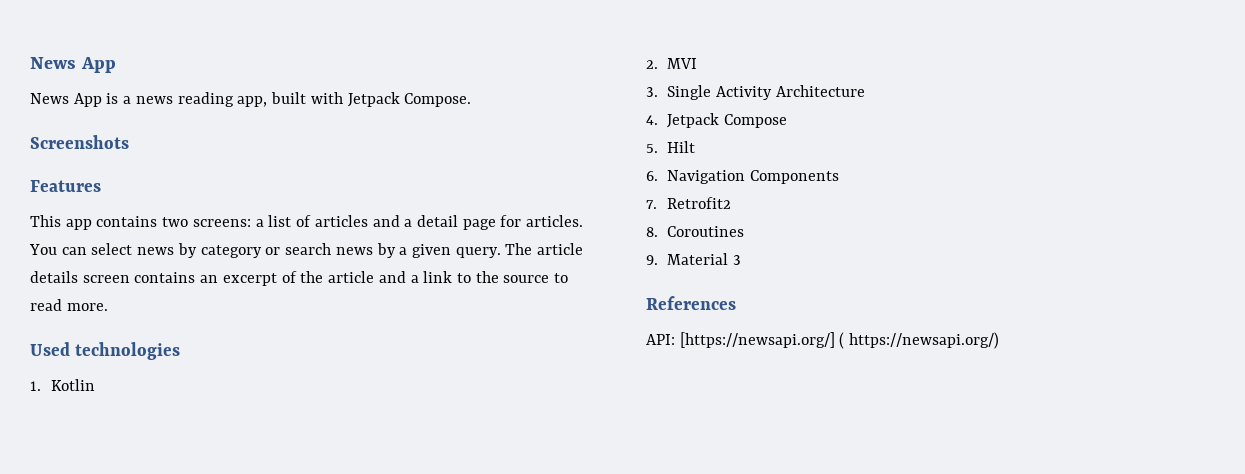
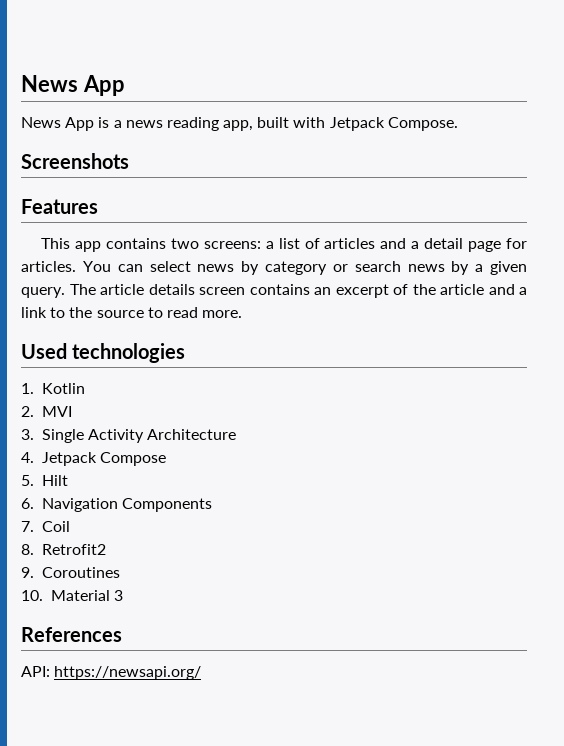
- 7. Retrofit2
+ 7. Coil
+ 8. Retrofit2
- 8. Coroutines
+ 9. Coroutines
- 9. Material 3
+ 10. Material 3
- API: [https://newsapi.org/] ( https://newsapi.org/)
+ API: https://newsapi.org/

